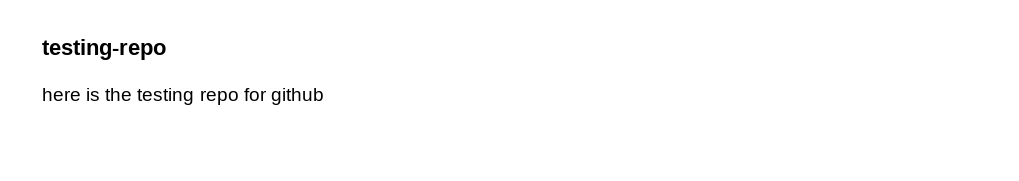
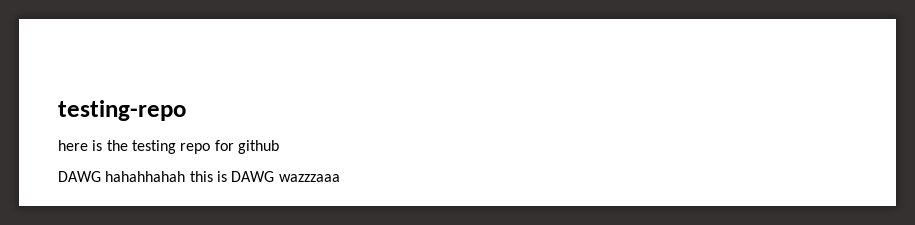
+ DAWG hahahhahah this is DAWG wazzzaaa

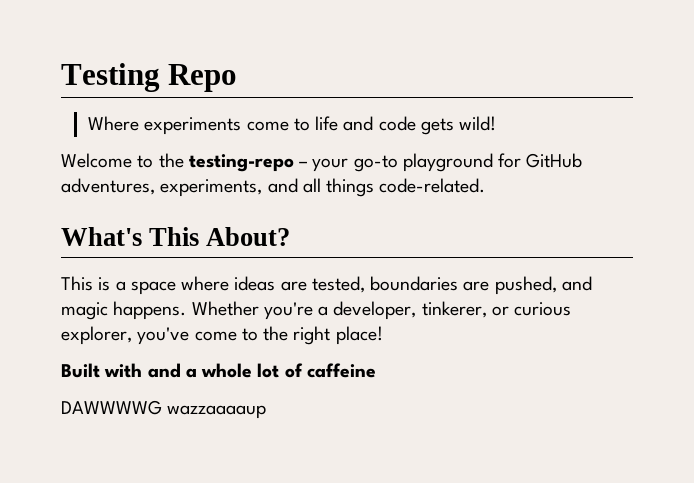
- testing-repo
- here is the testing repo for github
- DAWG hahahhahah this is DAWG wazzzaaa
+ Testing Repo
+ Where experiments come to life and code gets wild!
+ Welcome to the testing-repo – your go-to playground for GitHub adventures, experiments, and all things code-related.
+ What's This About?
+ This is a space where ideas are tested, boundaries are pushed, and magic happens. Whether you're a developer, tinkerer, or curious explorer, you've come to the right place!
+ Built with and a whole lot of caffeine
+ DAWWWWG wazzaaaaup

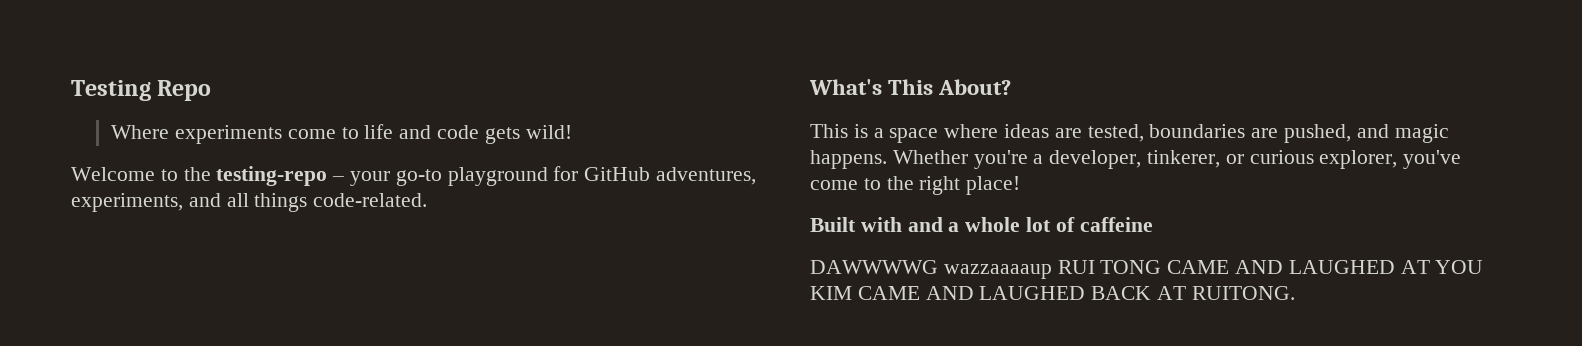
- DAWWWWG wazzaaaaup
+ DAWWWWG wazzaaaaup RUI TONG CAME AND LAUGHED AT YOU KIM CAME AND LAUGHED BACK AT RUITONG.

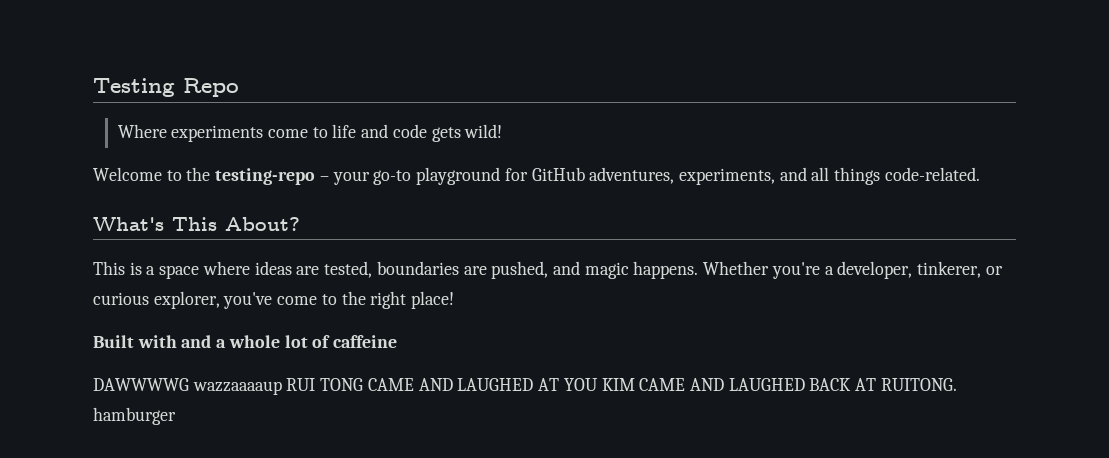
- DAWWWWG wazzaaaaup RUI TONG CAME AND LAUGHED AT YOU KIM CAME AND LAUGHED BACK AT RUITONG.
+ DAWWWWG wazzaaaaup RUI TONG CAME AND LAUGHED AT YOU KIM CAME AND LAUGHED BACK AT RUITONG. hamburger

